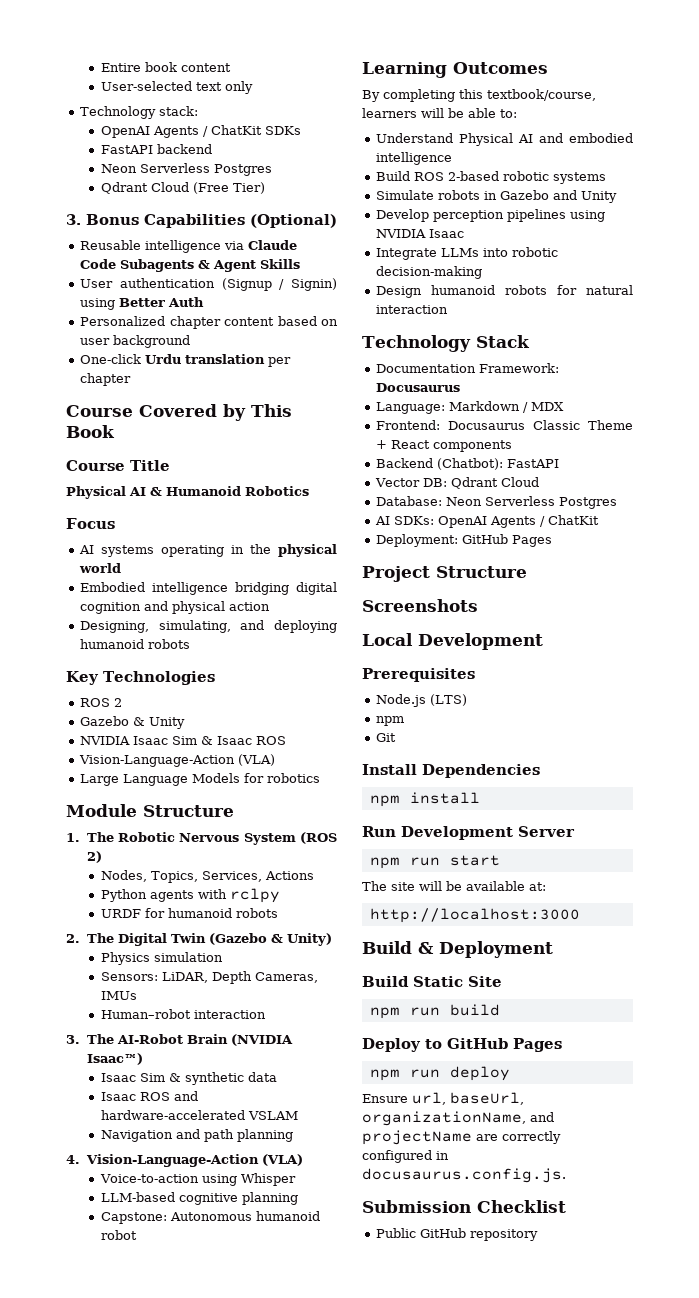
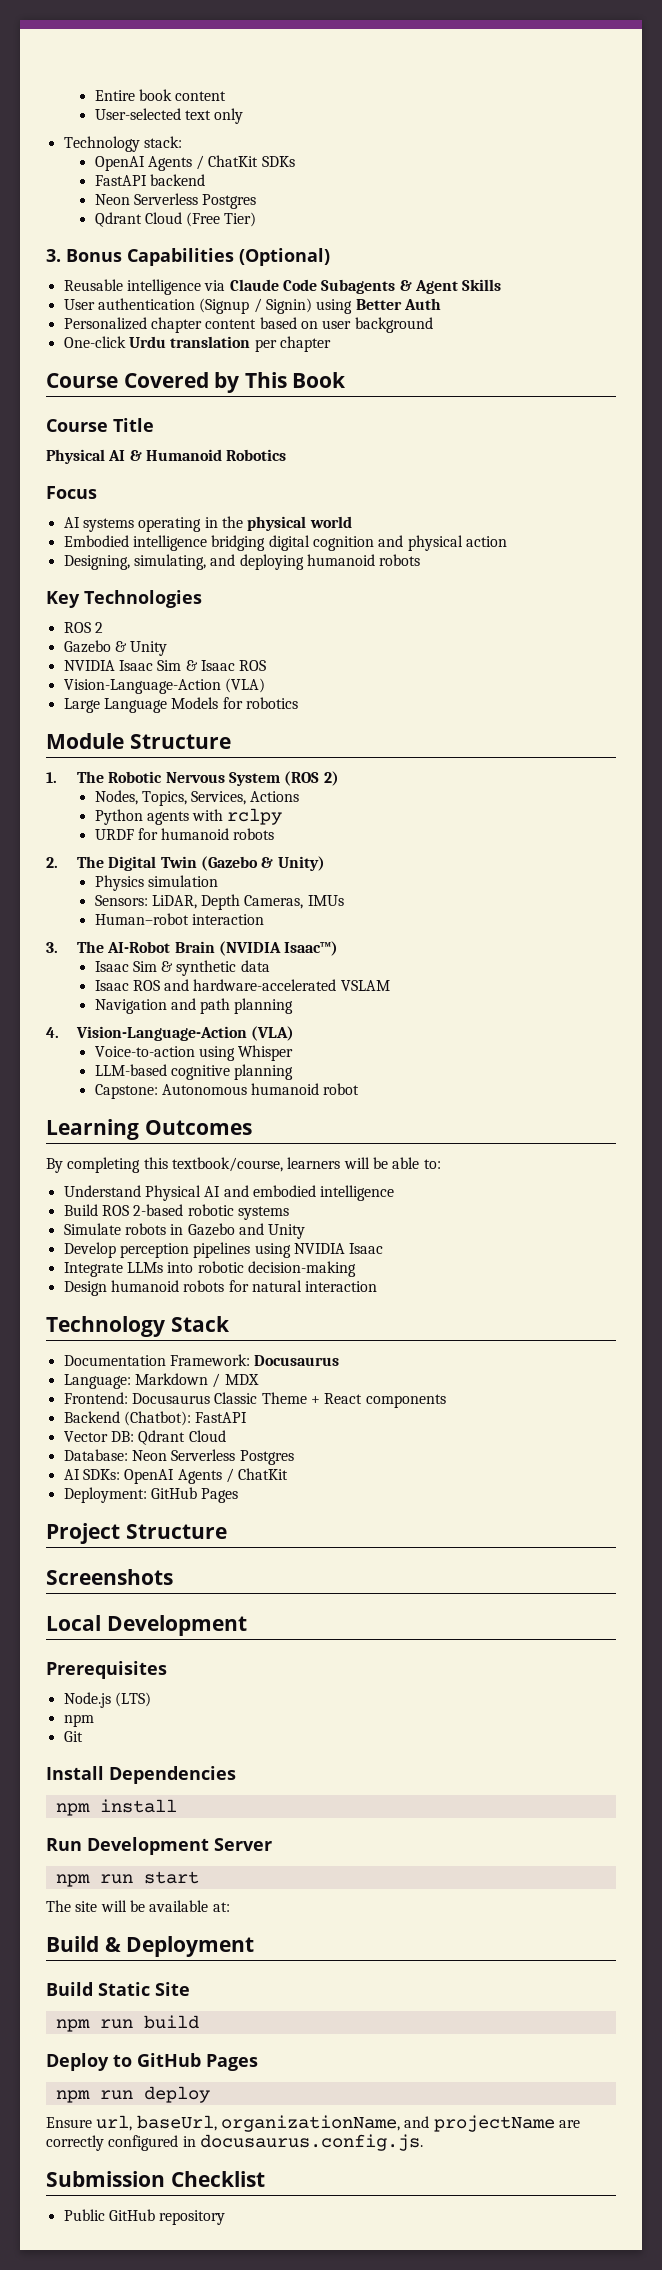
- http://localhost:3000

